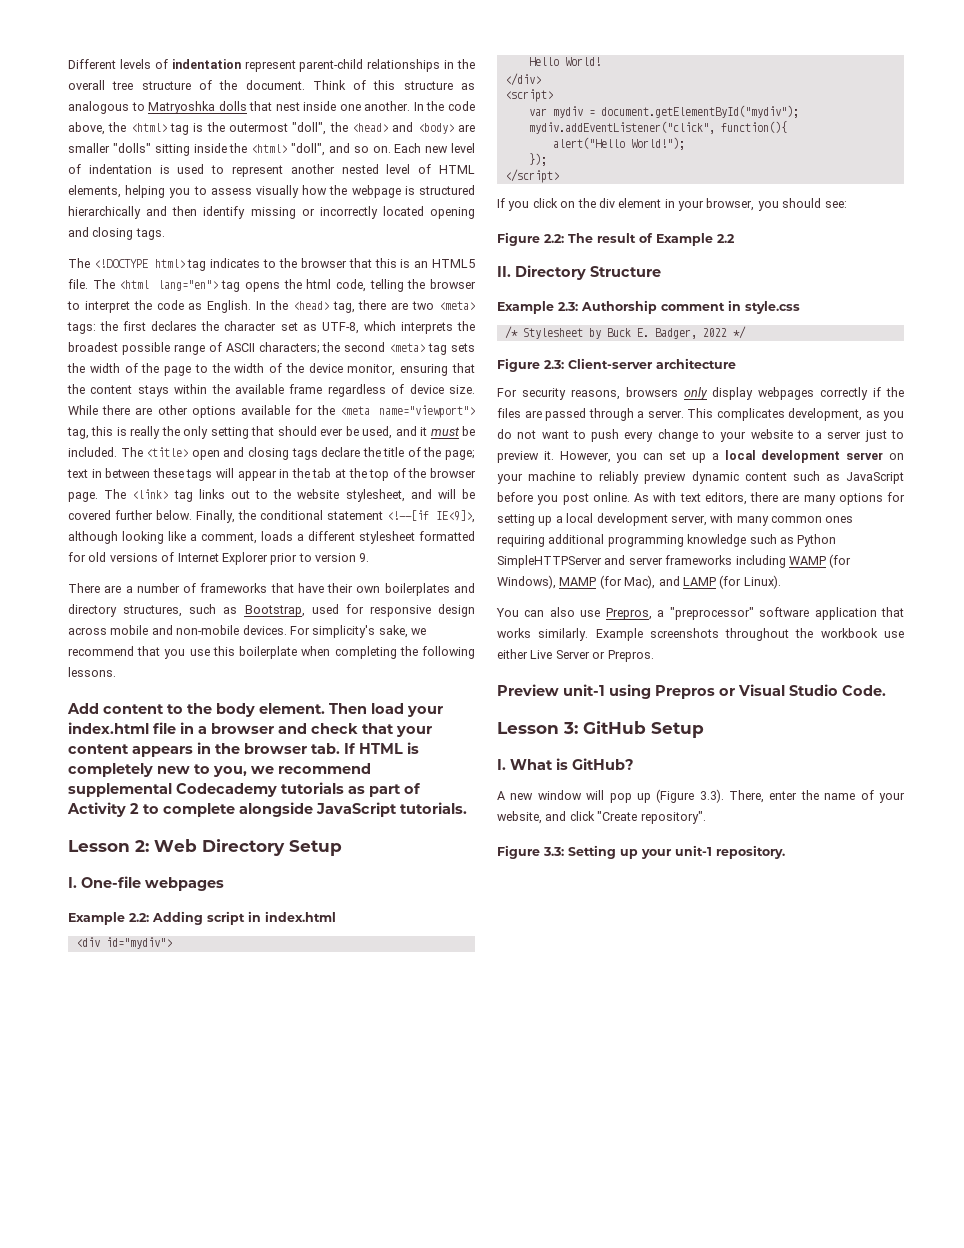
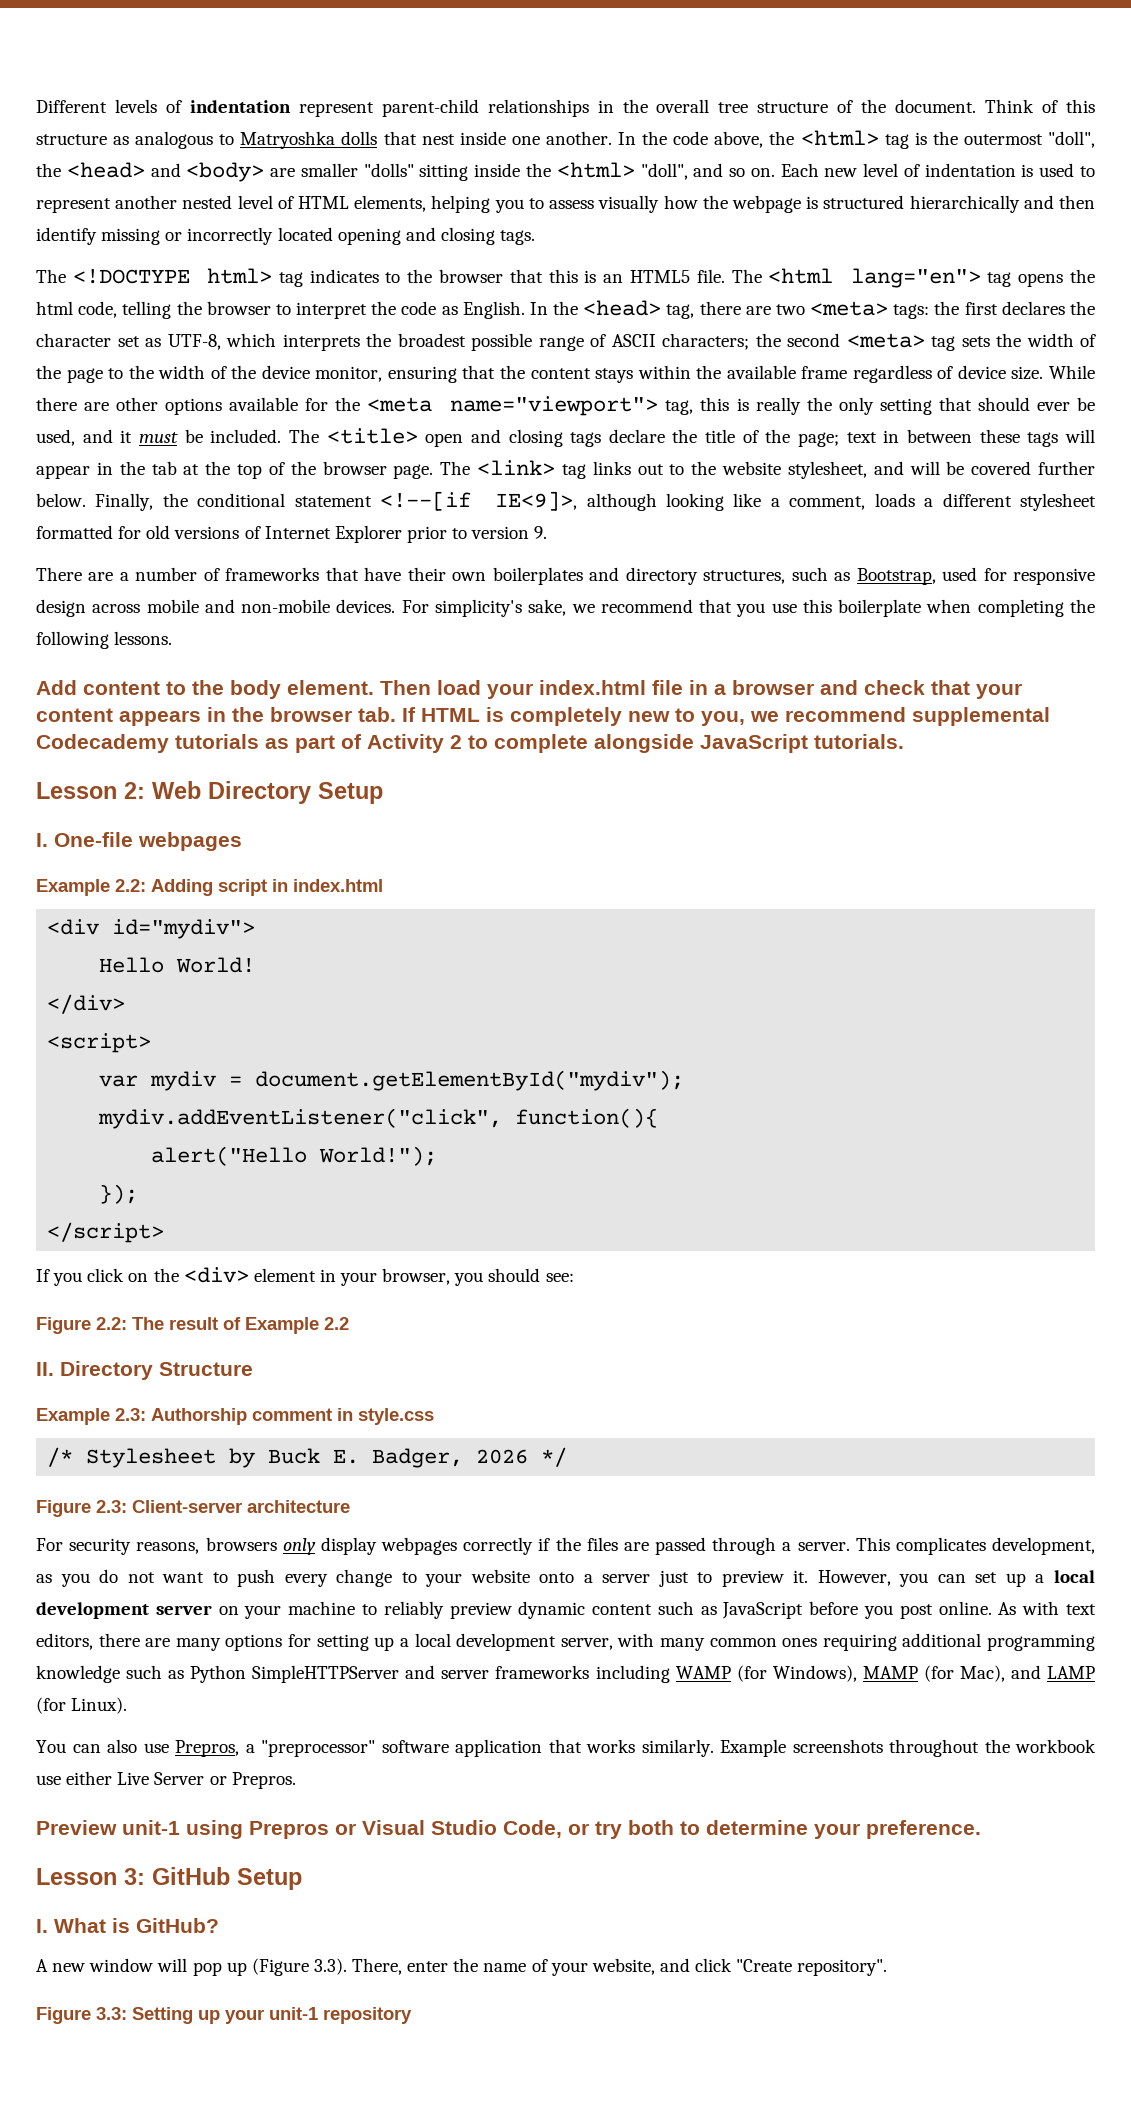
- If you click on the div element in your browser, you should see:
+ If you click on the <div> element in your browser, you should see:
- /* Stylesheet by Buck E. Badger, 2022 */
+ /* Stylesheet by Buck E. Badger, 2026 */
- This complicates development, as you do not want to push every change to your website to a server just to preview it.
+ This complicates development, as you do not want to push every change to your website onto a server just to preview it.
- Preview unit-1 using Prepros or Visual Studio Code.
+ Preview unit-1 using Prepros or Visual Studio Code, or try both to determine your preference.
- Figure 3.3: Setting up your unit-1 repository.
+ Figure 3.3: Setting up your unit-1 repository

